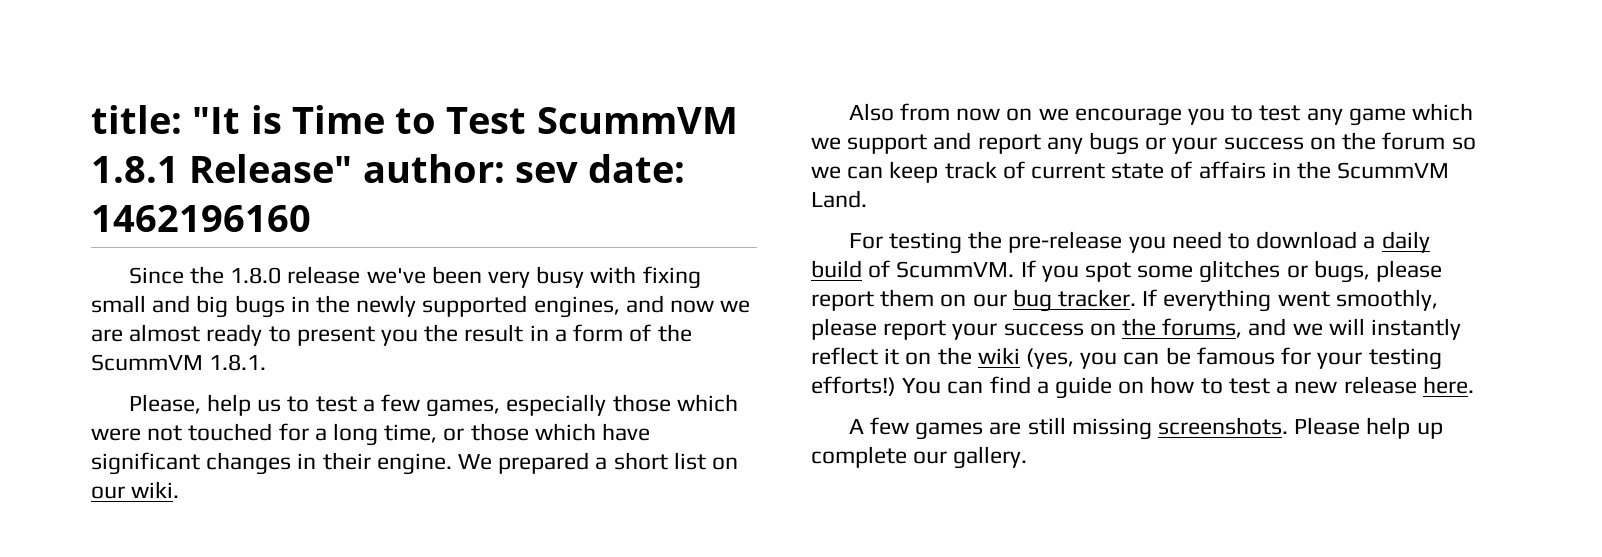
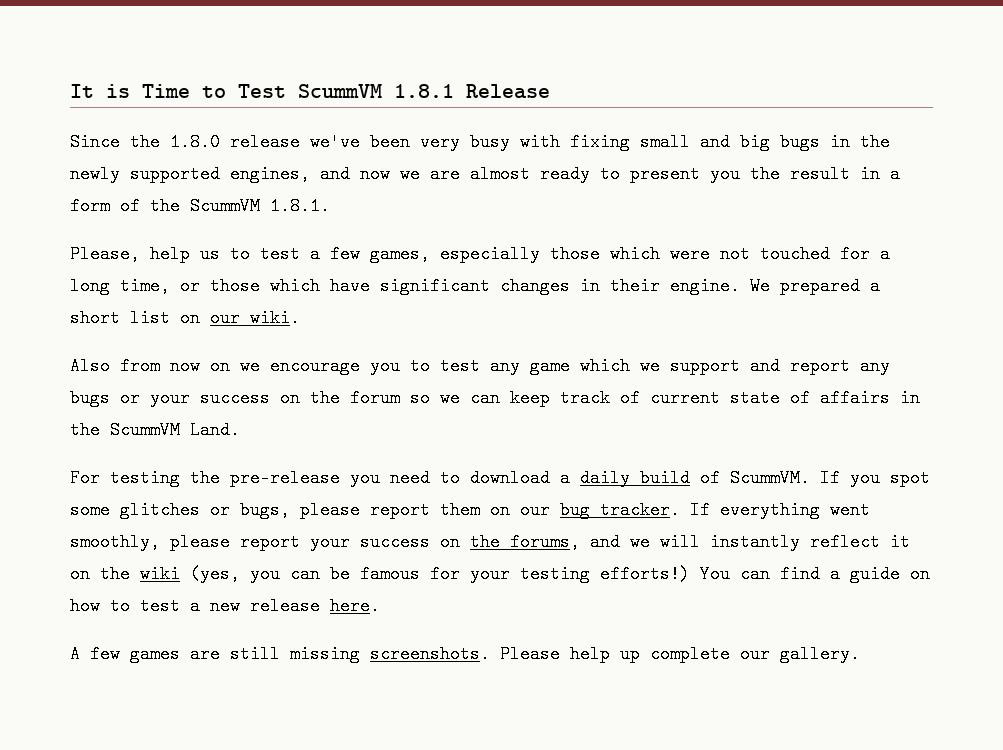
- title: "It is Time to Test ScummVM 1.8.1 Release" author: sev date: 1462196160
+ It is Time to Test ScummVM 1.8.1 Release

